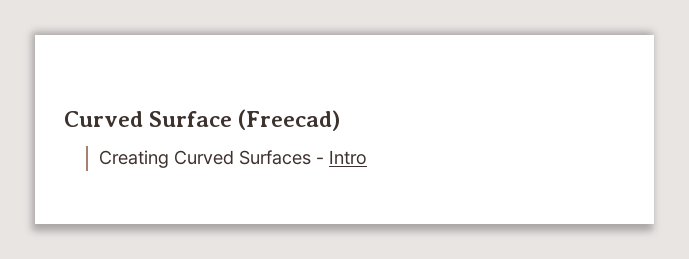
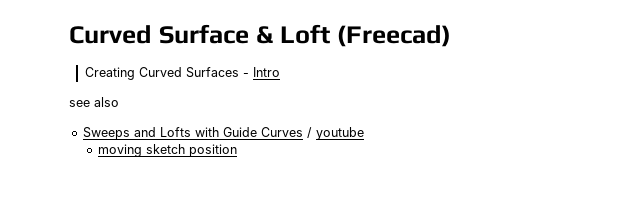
- Curved Surface (Freecad)
+ Curved Surface & Loft (Freecad)
+ see also
+ Sweeps and Lofts with Guide Curves / youtube
+ moving sketch position

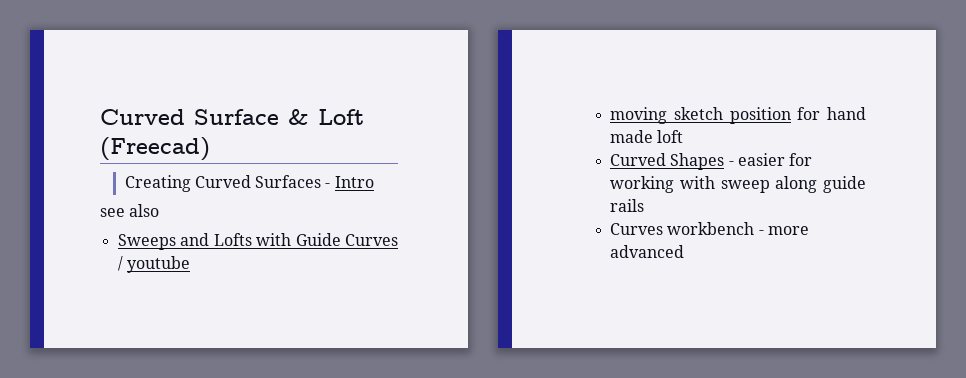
- moving sketch position
+ moving sketch position for hand made loft
+ Curved Shapes - easier for working with sweep along guide rails
+ Curves workbench - more advanced

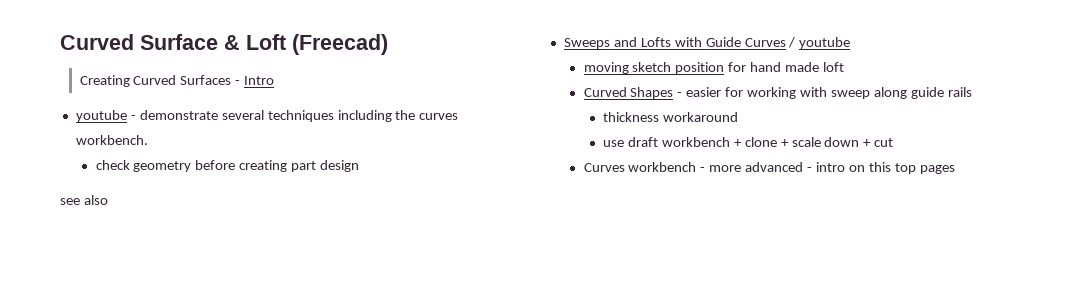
+ youtube - demonstrate several techniques including the curves workbench.
+ check geometry before creating part design
+ thickness workaround
+ use draft workbench + clone + scale down + cut
- Curves workbench - more advanced
+ Curves workbench - more advanced - intro on this top pages

